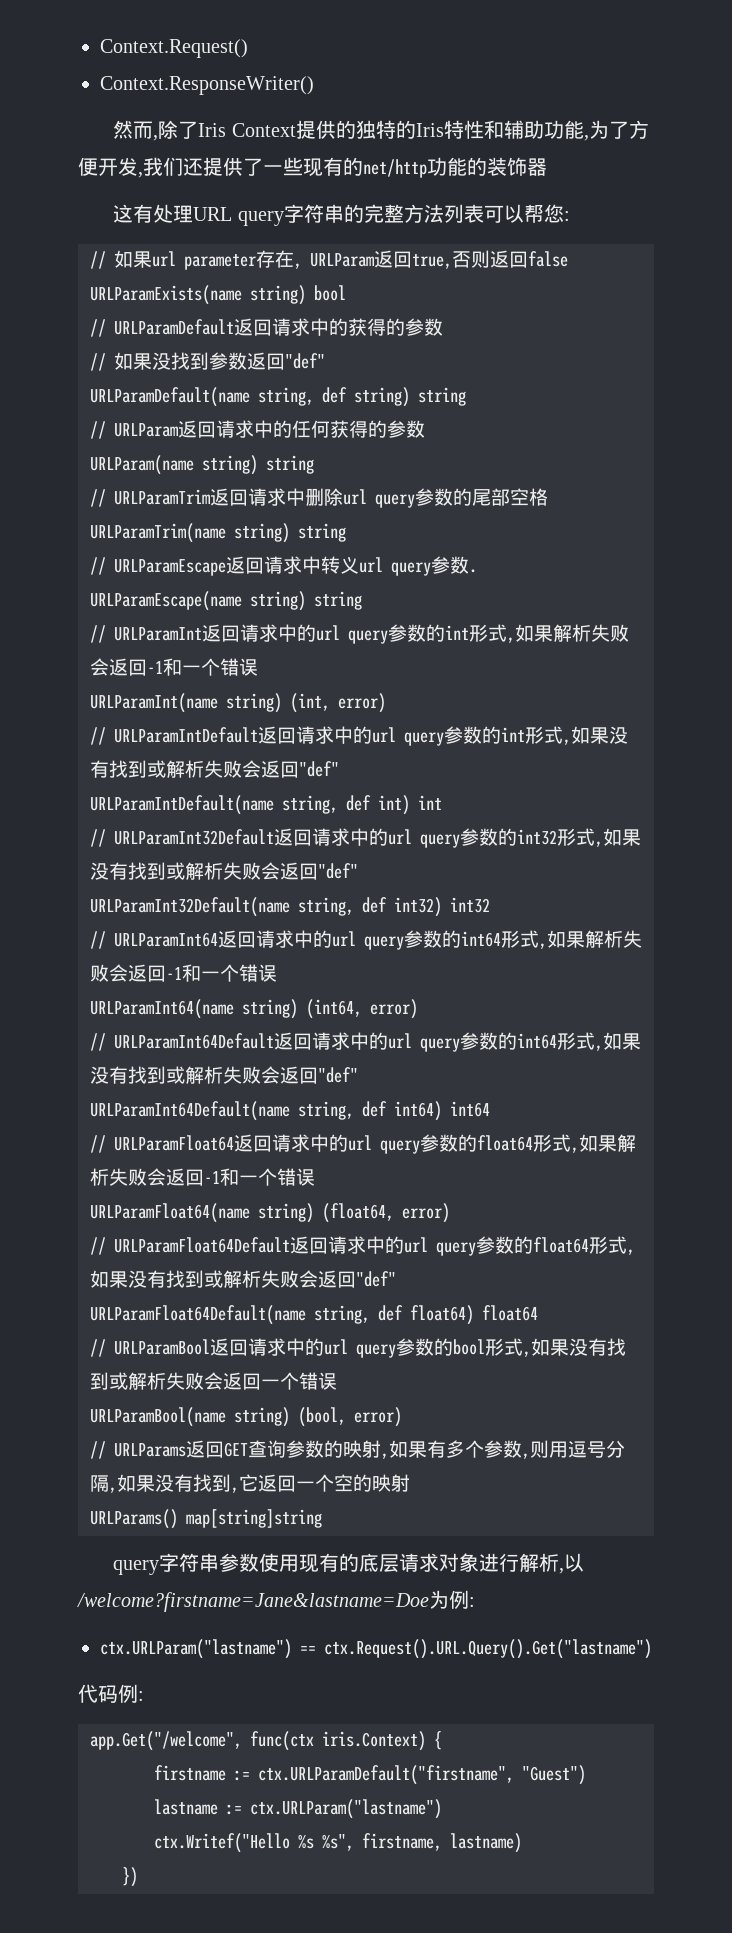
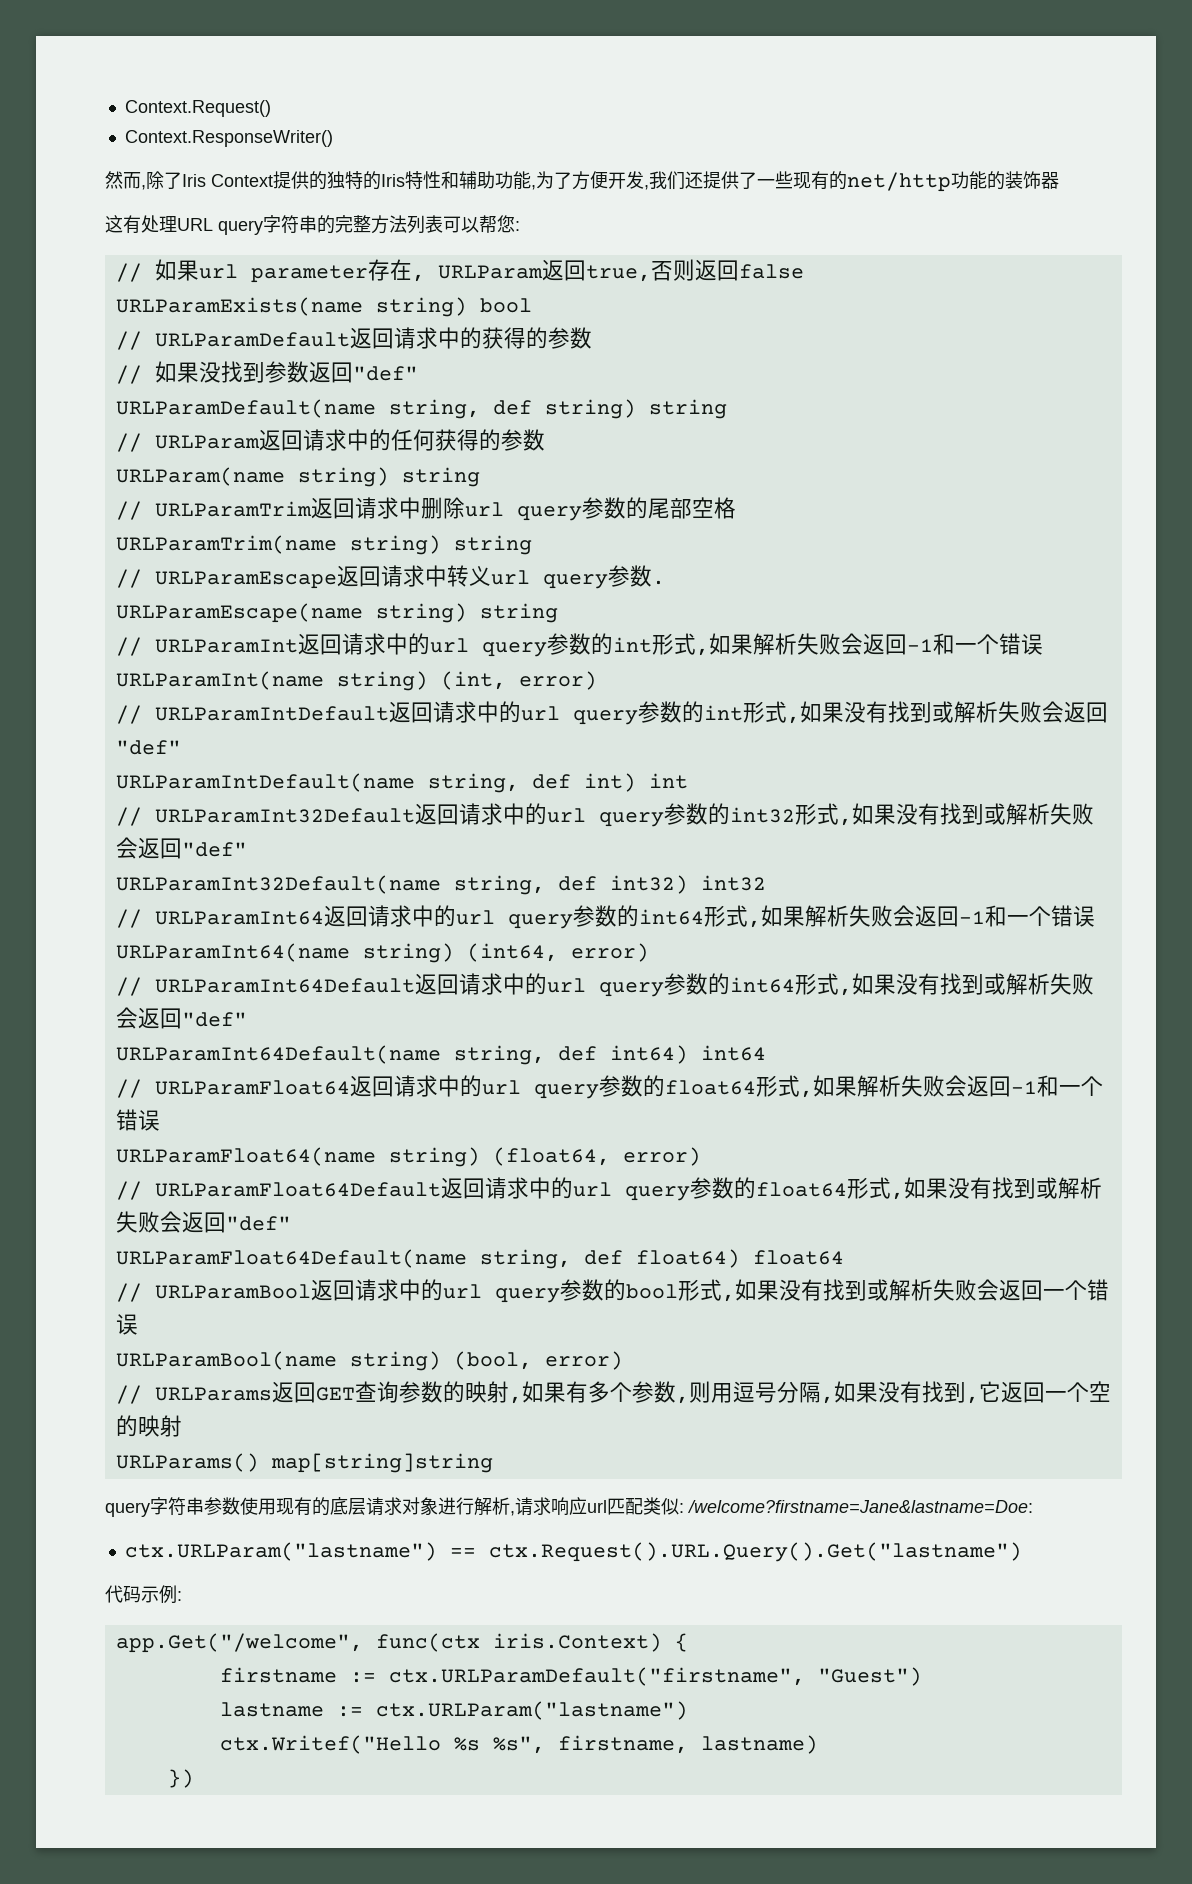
- query字符串参数使用现有的底层请求对象进行解析,以/welcome?firstname=Jane&lastname=Doe为例:
+ query字符串参数使用现有的底层请求对象进行解析,请求响应url匹配类似: /welcome?firstname=Jane&lastname=Doe:
- 代码例:
+ 代码示例:

